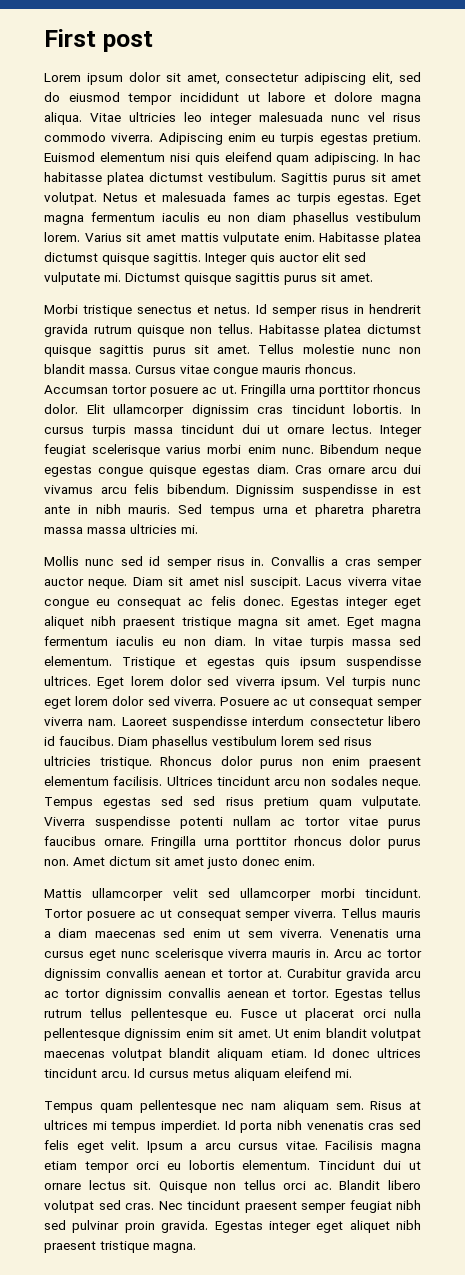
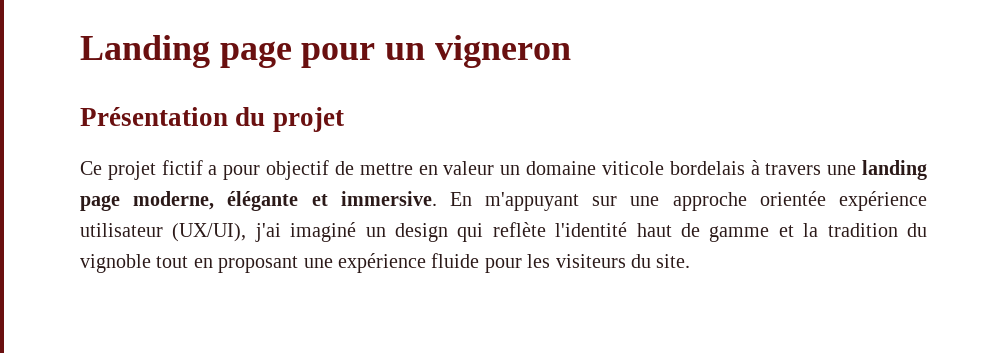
- First post
- Lorem ipsum dolor sit amet, consectetur adipiscing elit, sed do eiusmod tempor incididunt ut labore et dolore magna aliqua. Vitae ultricies leo integer malesuada nunc vel risus commodo viverra. Adipiscing enim eu turpis egestas pretium. Euismod elementum nisi quis eleifend quam adipiscing. In hac habitasse platea dictumst vestibulum. Sagittis purus sit amet volutpat. Netus et malesuada fames ac turpis egestas. Eget magna fermentum iaculis eu non diam phasellus vestibulum lorem. Varius sit amet mattis vulputate enim. Habitasse platea dictumst quisque sagittis. Integer quis auctor elit sed vulputate mi. Dictumst quisque sagittis purus sit amet.
- Morbi tristique senectus et netus. Id semper risus in hendrerit gravida rutrum quisque non tellus. Habitasse platea dictumst quisque sagittis purus sit amet. Tellus molestie nunc non blandit massa. Cursus vitae congue mauris rhoncus. Accumsan tortor posuere ac ut. Fringilla urna porttitor rhoncus dolor. Elit ullamcorper dignissim cras tincidunt lobortis. In cursus turpis massa tincidunt dui ut ornare lectus. Integer feugiat scelerisque varius morbi enim nunc. Bibendum neque egestas congue quisque egestas diam. Cras ornare arcu dui vivamus arcu felis bibendum. Dignissim suspendisse in est ante in nibh mauris. Sed tempus urna et pharetra pharetra massa massa ultricies mi.
- Mollis nunc sed id semper risus in. Convallis a cras semper auctor neque. Diam sit amet nisl suscipit. Lacus viverra vitae congue eu consequat ac felis donec. Egestas integer eget aliquet nibh praesent tristique magna sit amet. Eget magna fermentum iaculis eu non diam. In vitae turpis massa sed elementum. Tristique et egestas quis ipsum suspendisse ultrices. Eget lorem dolor sed viverra ipsum. Vel turpis nunc eget lorem dolor sed viverra. Posuere ac ut consequat semper viverra nam. Laoreet suspendisse interdum consectetur libero id faucibus. Diam phasellus vestibulum lorem sed risus ultricies tristique. Rhoncus dolor purus non enim praesent elementum facilisis. Ultrices tincidunt arcu non sodales neque. Tempus egestas sed sed risus pretium quam vulputate. Viverra suspendisse potenti nullam ac tortor vitae purus faucibus ornare. Fringilla urna porttitor rhoncus dolor purus non. Amet dictum sit amet justo donec enim.
- Mattis ullamcorper velit sed ullamcorper morbi tincidunt. Tortor posuere ac ut consequat semper viverra. Tellus mauris a diam maecenas sed enim ut sem viverra. Venenatis urna cursus eget nunc scelerisque viverra mauris in. Arcu ac tortor dignissim convallis aenean et tortor at. Curabitur gravida arcu ac tortor dignissim convallis aenean et tortor. Egestas tellus rutrum tellus pellentesque eu. Fusce ut placerat orci nulla pellentesque dignissim enim sit amet. Ut enim blandit volutpat maecenas volutpat blandit aliquam etiam. Id donec ultrices tincidunt arcu. Id cursus metus aliquam eleifend mi.
- Tempus quam pellentesque nec nam aliquam sem. Risus at ultrices mi tempus imperdiet. Id porta nibh venenatis cras sed felis eget velit. Ipsum a arcu cursus vitae. Facilisis magna etiam tempor orci eu lobortis elementum. Tincidunt dui ut ornare lectus sit. Quisque non tellus orci ac. Blandit libero volutpat sed cras. Nec tincidunt praesent semper feugiat nibh sed pulvinar proin gravida. Egestas integer eget aliquet nibh praesent tristique magna.
+ Landing page pour un vigneron
+ Présentation du projet
+ Ce projet fictif a pour objectif de mettre en valeur un domaine viticole bordelais à travers une landing page moderne, élégante et immersive. En m'appuyant sur une approche orientée expérience utilisateur (UX/UI), j'ai imaginé un design qui reflète l'identité haut de gamme et la tradition du vignoble tout en proposant une expérience fluide pour les visiteurs du site.

